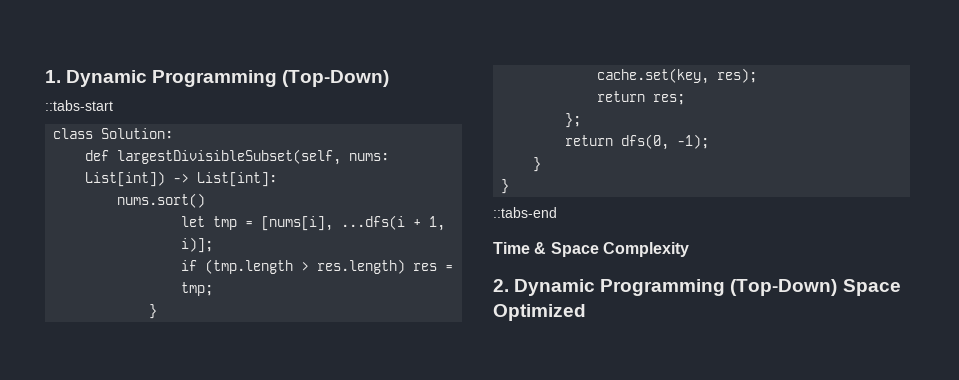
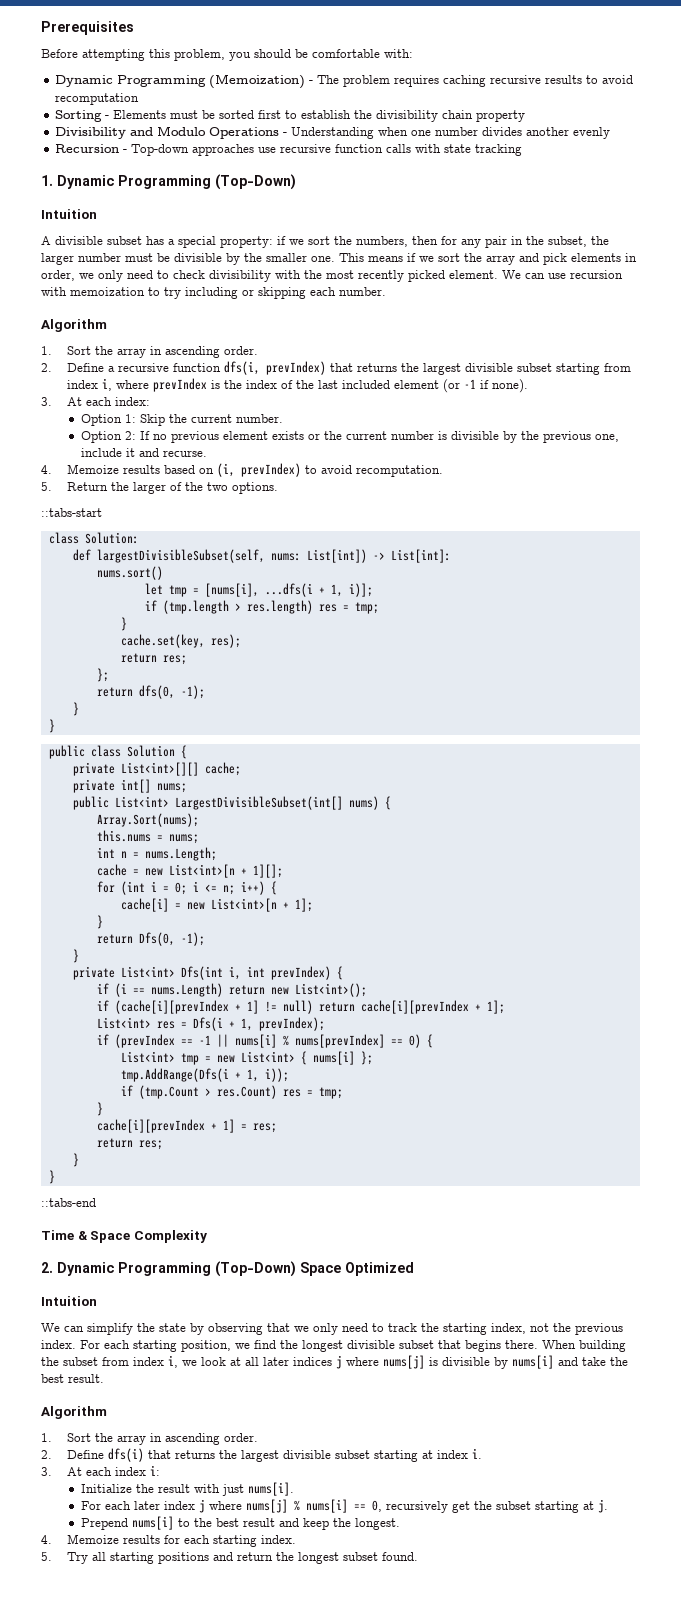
+ Prerequisites
+ Before attempting this problem, you should be comfortable with:
+ Dynamic Programming (Memoization) - The problem requires caching recursive results to avoid recomputation
+ Sorting - Elements must be sorted first to establish the divisibility chain property
+ Divisibility and Modulo Operations - Understanding when one number divides another evenly
+ Recursion - Top-down approaches use recursive function calls with state tracking
  1. Dynamic Programming (Top-Down)
+ Intuition
+ A divisible subset has a special property: if we sort the numbers, then for any pair in the subset, the larger number must be divisible by the smaller one. This means if we sort the array and pick elements in order, we only need to check divisibility with the most recently picked element. We can use recursion with memoization to try including or skipping each number.
+ Algorithm
+ 1. Sort the array in ascending order.
+ 2. Define a recursive function dfs(i, prevIndex) that returns the largest divisible subset starting from index i, where prevIndex is the index of the last included element (or -1 if none).
+ 3. At each index:
+ Option 1: Skip the current number.
+ Option 2: If no previous element exists or the current number is divisible by the previous one, include it and recurse.
+ 4. Memoize results based on (i, prevIndex) to avoid recomputation.
+ 5. Return the larger of the two options.
+ public class Solution {
+ private List<int>[][] cache;
+ private int[] nums;
+ public List<int> LargestDivisibleSubset(int[] nums) {
+ Array.Sort(nums);
+ this.nums = nums;
+ int n = nums.Length;
+ cache = new List<int>[n + 1][];
+ for (int i = 0; i <= n; i++) {
+ cache[i] = new List<int>[n + 1];
+ }
+ return Dfs(0, -1);
+ }
+ private List<int> Dfs(int i, int prevIndex) {
+ if (i == nums.Length) return new List<int>();
+ if (cache[i][prevIndex + 1] != null) return cache[i][prevIndex + 1];
+ List<int> res = Dfs(i + 1, prevIndex);
+ if (prevIndex == -1 || nums[i] % nums[prevIndex] == 0) {
+ List<int> tmp = new List<int> { nums[i] };
+ tmp.AddRange(Dfs(i + 1, i));
+ if (tmp.Count > res.Count) res = tmp;
+ }
+ cache[i][prevIndex + 1] = res;
+ return res;
+ }
+ }
  2. Dynamic Programming (Top-Down) Space Optimized
+ Intuition
+ We can simplify the state by observing that we only need to track the starting index, not the previous index. For each starting position, we find the longest divisible subset that begins there. When building the subset from index i, we look at all later indices j where nums[j] is divisible by nums[i] and take the best result.
+ Algorithm
+ 1. Sort the array in ascending order.
+ 2. Define dfs(i) that returns the largest divisible subset starting at index i.
+ 3. At each index i:
+ Initialize the result with just nums[i].
+ For each later index j where nums[j] % nums[i] == 0, recursively get the subset starting at j.
+ Prepend nums[i] to the best result and keep the longest.
+ 4. Memoize results for each starting index.
+ 5. Try all starting positions and return the longest subset found.

